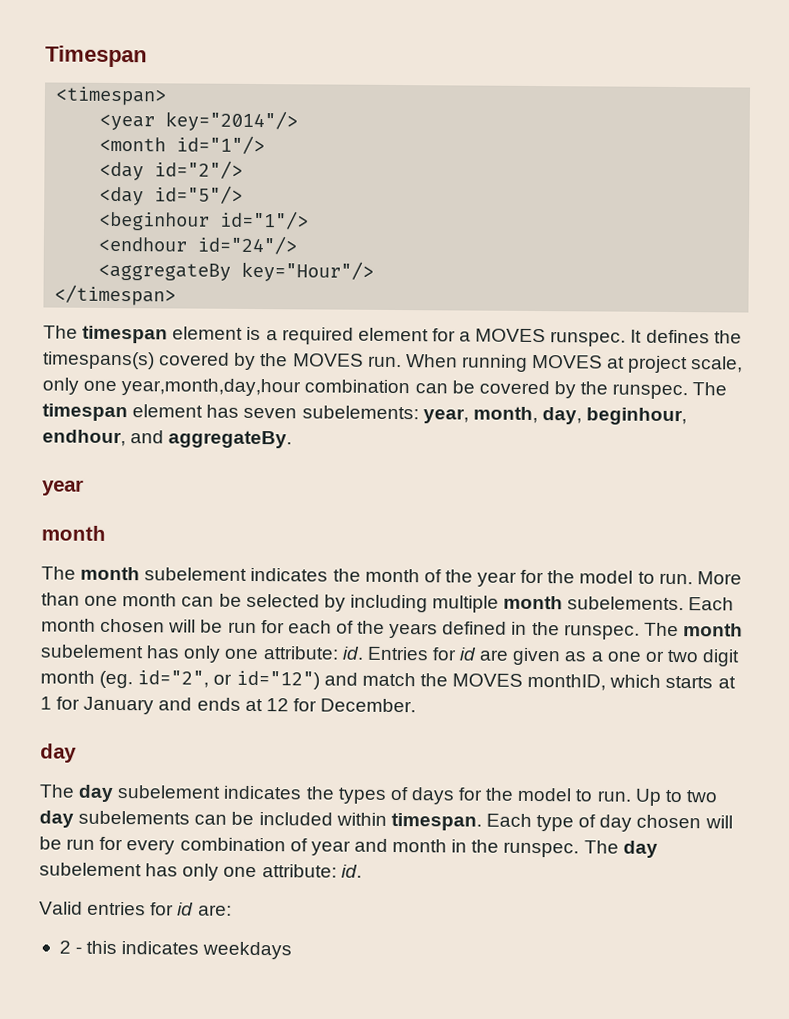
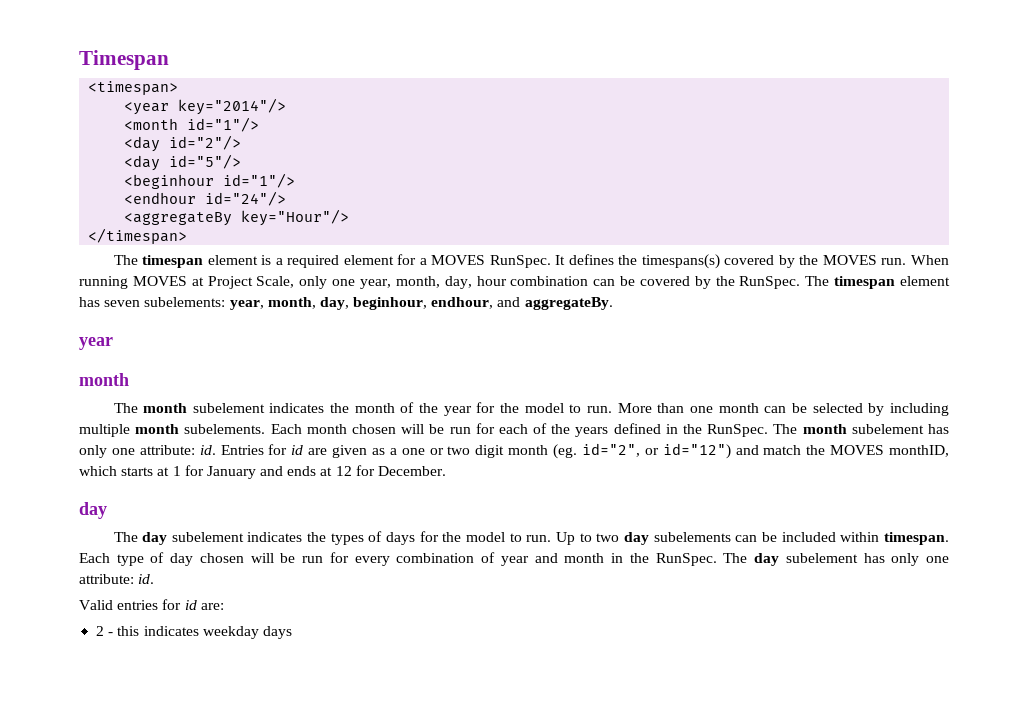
- The timespan element is a required element for a MOVES runspec.
+ The timespan element is a required element for a MOVES RunSpec.
- When running MOVES at project scale, only one year,month,day,hour combination can be covered by the runspec.
+ When running MOVES at Project Scale, only one year, month, day, hour combination can be covered by the RunSpec.
- Each month chosen will be run for each of the years defined in the runspec.
+ Each month chosen will be run for each of the years defined in the RunSpec.
- Each type of day chosen will be run for every combination of year and month in the runspec.
+ Each type of day chosen will be run for every combination of year and month in the RunSpec.
- 2 - this indicates weekdays
+ 2 - this indicates weekday days

